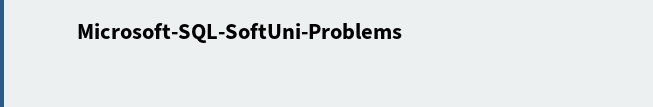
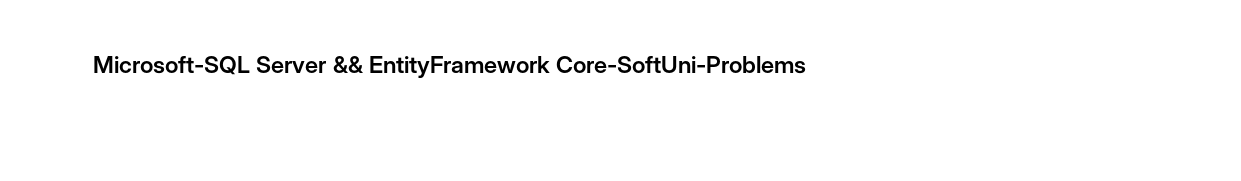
- Microsoft-SQL-SoftUni-Problems
+ Microsoft-SQL Server && EntityFramework Core-SoftUni-Problems

